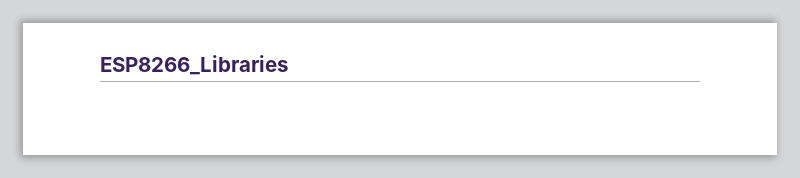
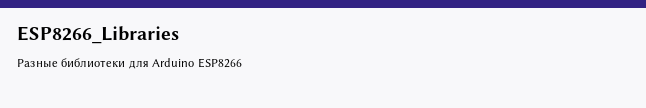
+ Разные библиотеки для Arduino ESP8266

